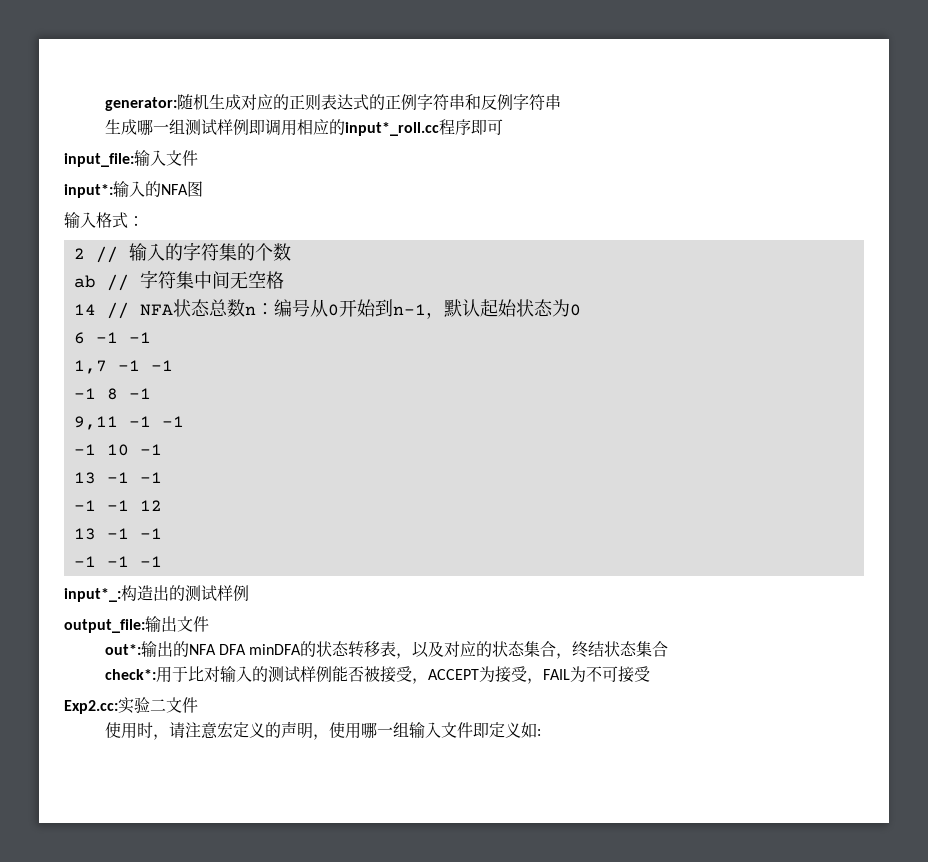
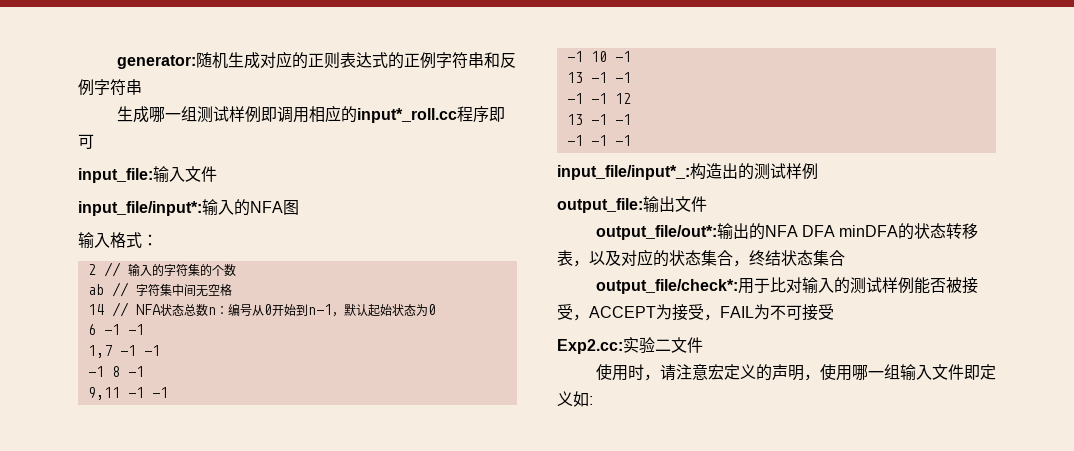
- input*:输入的NFA图
+ input_file/input*:输入的NFA图
- input*_:构造出的测试样例
+ input_file/input*_:构造出的测试样例
- out*:输出的NFA DFA minDFA的状态转移表，以及对应的状态集合，终结状态集合
+ output_file/out*:输出的NFA DFA minDFA的状态转移表，以及对应的状态集合，终结状态集合
- check*:用于比对输入的测试样例能否被接受，ACCEPT为接受，FAIL为不可接受
+ output_file/check*:用于比对输入的测试样例能否被接受，ACCEPT为接受，FAIL为不可接受

